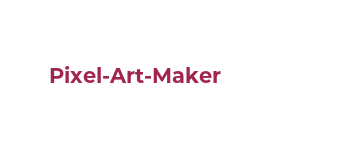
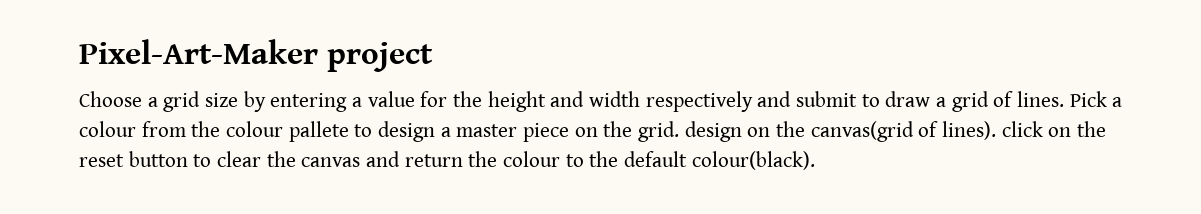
- Pixel-Art-Maker
+ Pixel-Art-Maker project
+ Choose a grid size by entering a value for the height and width respectively and submit to draw a grid of lines. Pick a colour from the colour pallete to design a master piece on the grid. design on the canvas(grid of lines). click on the reset button to clear the canvas and return the colour to the default colour(black).

